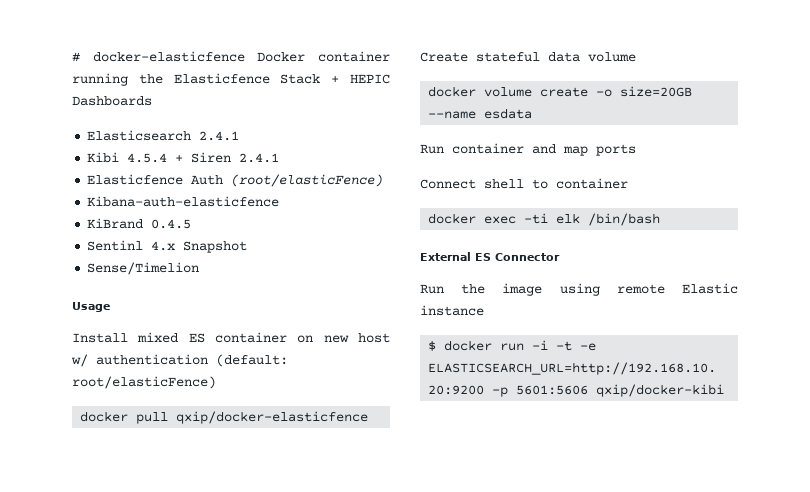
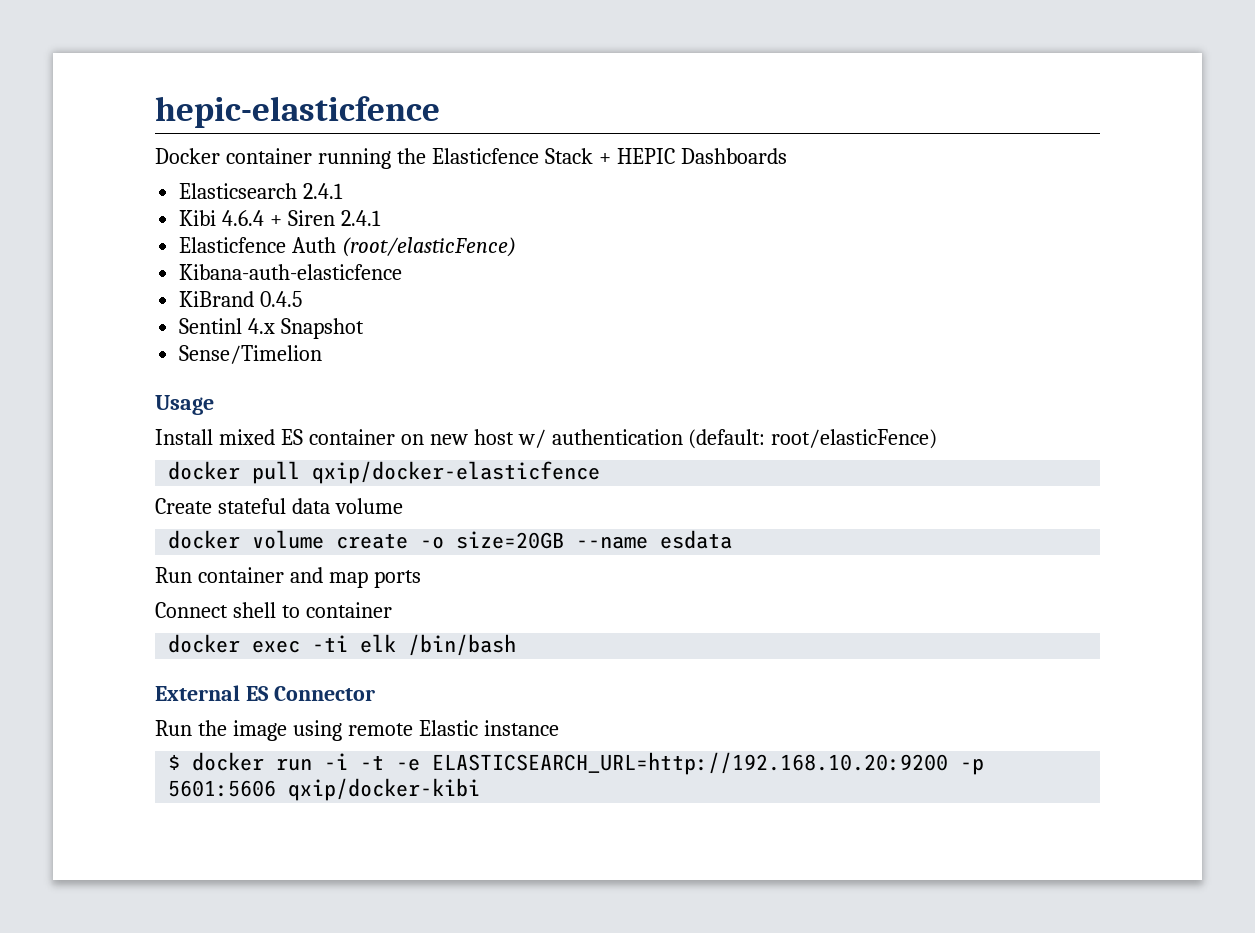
- # docker-elasticfence Docker container running the Elasticfence Stack + HEPIC Dashboards
+ hepic-elasticfence
+ Docker container running the Elasticfence Stack + HEPIC Dashboards
- Kibi 4.5.4 + Siren 2.4.1
+ Kibi 4.6.4 + Siren 2.4.1

